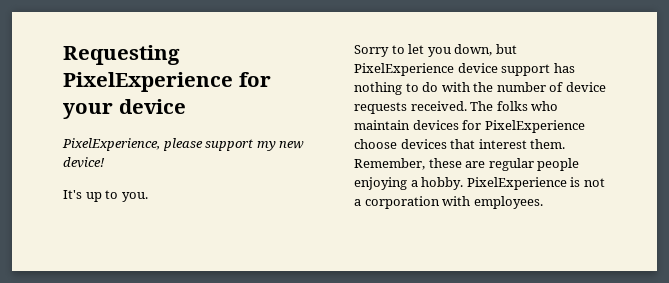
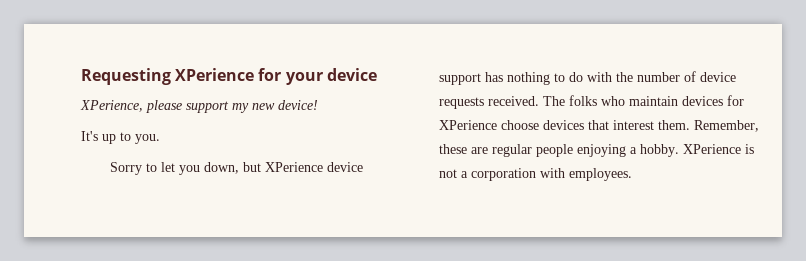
- Requesting PixelExperience for your device
+ Requesting XPerience for your device
- PixelExperience, please support my new device!
+ XPerience, please support my new device!
- Sorry to let you down, but PixelExperience device support has nothing to do with the number of device requests received.
+ Sorry to let you down, but XPerience device support has nothing to do with the number of device requests received.
- The folks who maintain devices for PixelExperience choose devices that interest them.
+ The folks who maintain devices for XPerience choose devices that interest them.
- PixelExperience is not a corporation with employees.
+ XPerience is not a corporation with employees.

